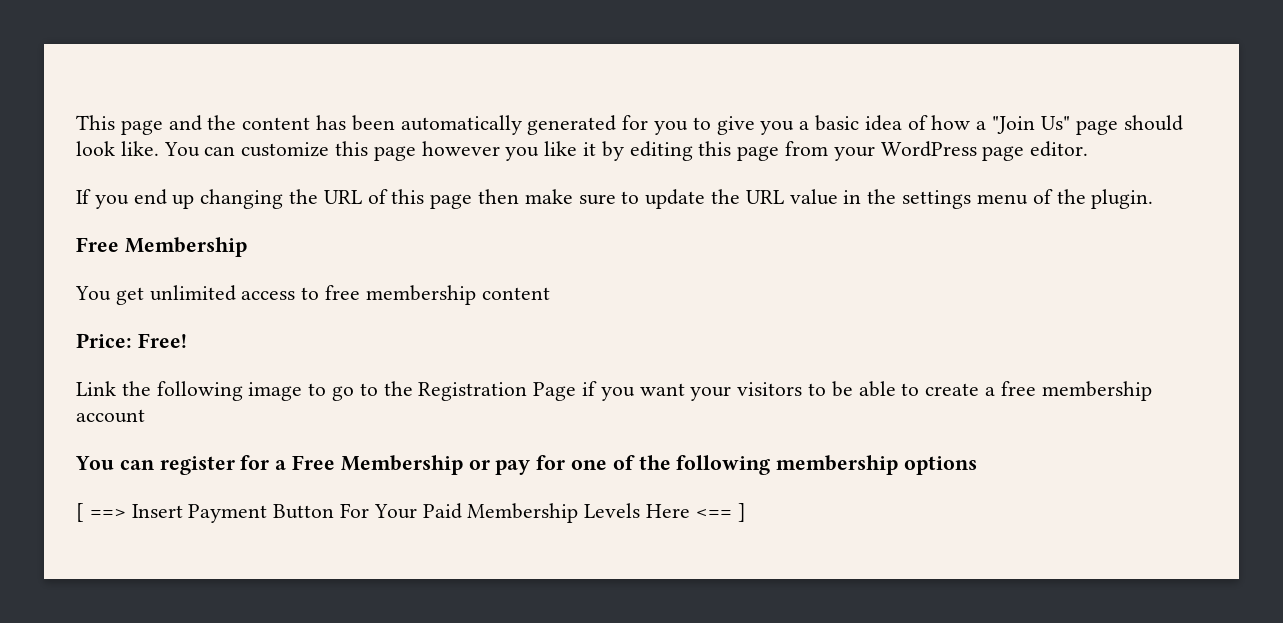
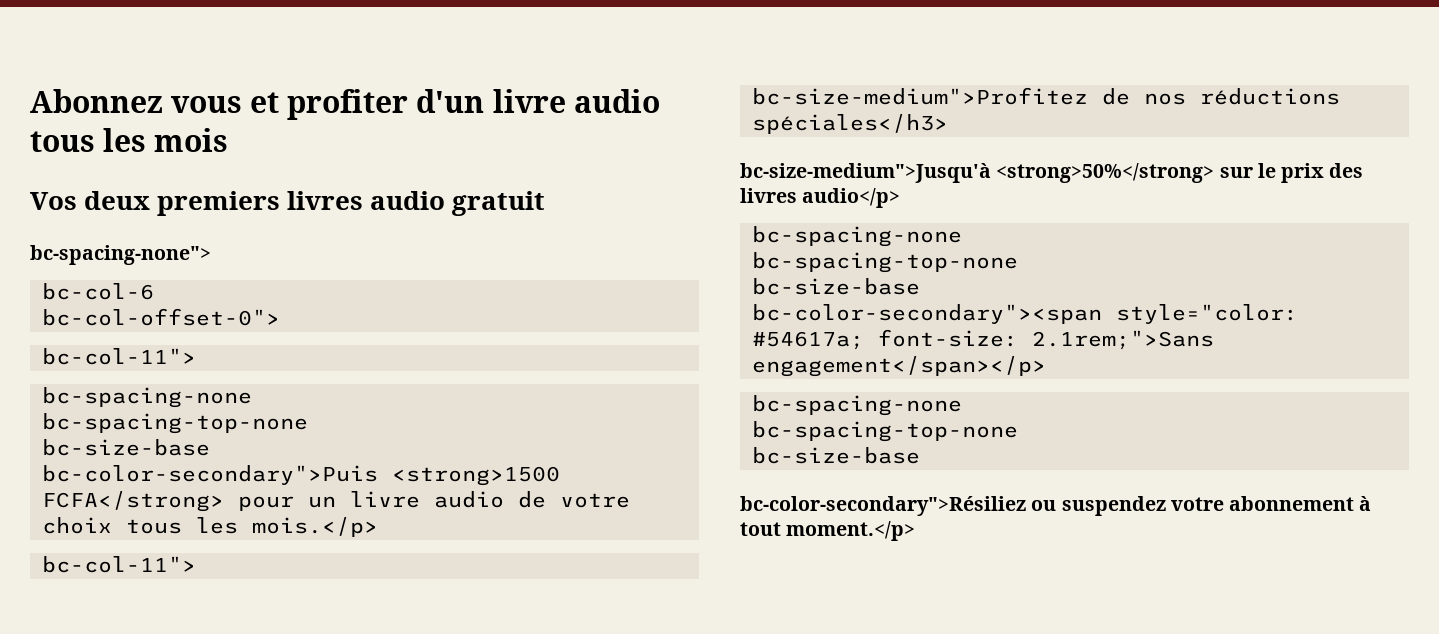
- This page and the content has been automatically generated for you to give you a basic idea of how a "Join Us" page should look like. You can customize this page however you like it by editing this page from your WordPress page editor.
- If you end up changing the URL of this page then make sure to update the URL value in the settings menu of the plugin.
- Free Membership
- You get unlimited access to free membership content
- Price: Free!
- Link the following image to go to the Registration Page if you want your visitors to be able to create a free membership account
- You can register for a Free Membership or pay for one of the following membership options
- [ ==> Insert Payment Button For Your Paid Membership Levels Here <== ]
+ Abonnez vous et profiter d'un livre audio tous les mois
+ Vos deux premiers livres audio gratuit
+ bc-spacing-none">
+ bc-col-6
+ bc-col-offset-0">
+ bc-col-11">
+ bc-spacing-none
+ bc-spacing-top-none
+ bc-size-base
+ bc-color-secondary">Puis <strong>1500 FCFA</strong> pour un livre audio de votre choix tous les mois.</p>
+ bc-col-11">
+ bc-size-medium">Profitez de nos réductions spéciales</h3>
+ bc-size-medium">Jusqu'à <strong>50%</strong> sur le prix des livres audio</p>
+ bc-spacing-none
+ bc-spacing-top-none
+ bc-size-base
+ bc-color-secondary"><span style="color: #54617a; font-size: 2.1rem;">Sans engagement</span></p>
+ bc-spacing-none
+ bc-spacing-top-none
+ bc-size-base
+ bc-color-secondary">Résiliez ou suspendez votre abonnement à tout moment.</p>

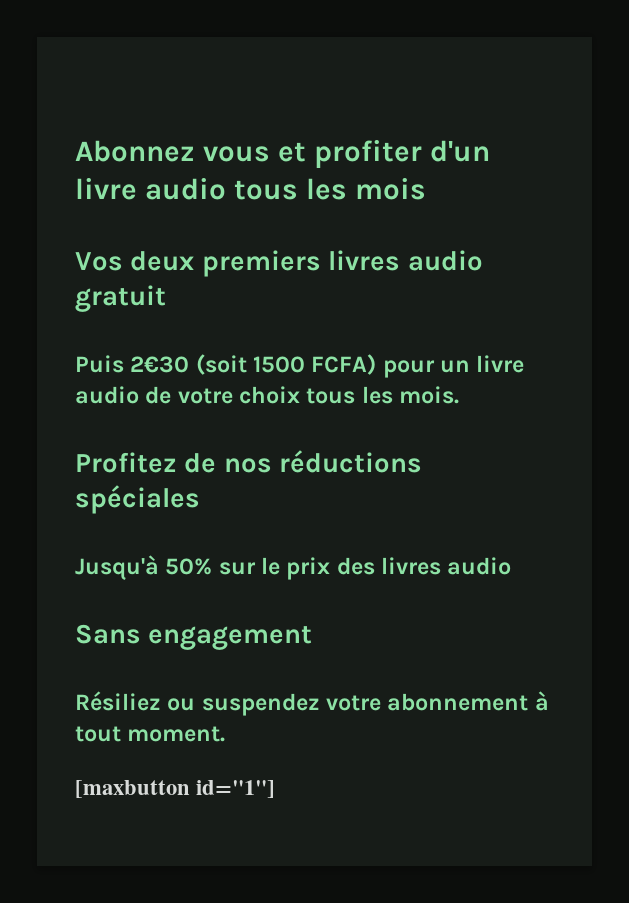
- bc-spacing-none">
- bc-col-6
- bc-col-offset-0">
- bc-col-11">
- bc-spacing-none
- bc-spacing-top-none
- bc-size-base
- bc-color-secondary">Puis <strong>1500 FCFA</strong> pour un livre audio de votre choix tous les mois.</p>
- bc-col-11">
- bc-size-medium">Profitez de nos réductions spéciales</h3>
- bc-size-medium">Jusqu'à <strong>50%</strong> sur le prix des livres audio</p>
- bc-spacing-none
- bc-spacing-top-none
- bc-size-base
- bc-color-secondary"><span style="color: #54617a; font-size: 2.1rem;">Sans engagement</span></p>
- bc-spacing-none
- bc-spacing-top-none
- bc-size-base
- bc-color-secondary">Résiliez ou suspendez votre abonnement à tout moment.</p>
+ Puis 2€30 (soit 1500 FCFA) pour un livre audio de votre choix tous les mois.
+ Profitez de nos réductions spéciales
+ Jusqu'à 50% sur le prix des livres audio
+ Sans engagement
+ Résiliez ou suspendez votre abonnement à tout moment.
+ [maxbutton id="1"]

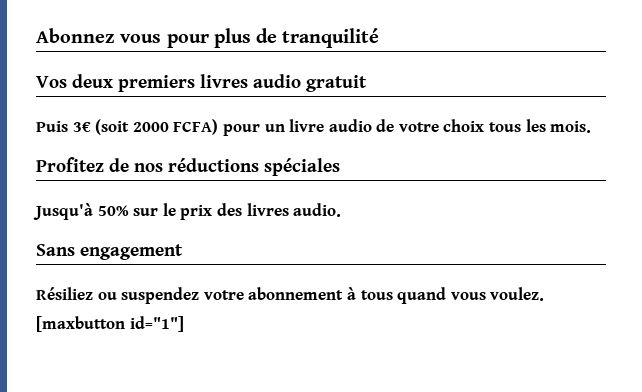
- Abonnez vous et profiter d'un livre audio tous les mois
+ Abonnez vous pour plus de tranquilité
- Puis 2€30 (soit 1500 FCFA) pour un livre audio de votre choix tous les mois.
+ Puis 3€ (soit 2000 FCFA) pour un livre audio de votre choix tous les mois.
- Jusqu'à 50% sur le prix des livres audio
+ Jusqu'à 50% sur le prix des livres audio.
- Résiliez ou suspendez votre abonnement à tout moment.
+ Résiliez ou suspendez votre abonnement à tous quand vous voulez.

